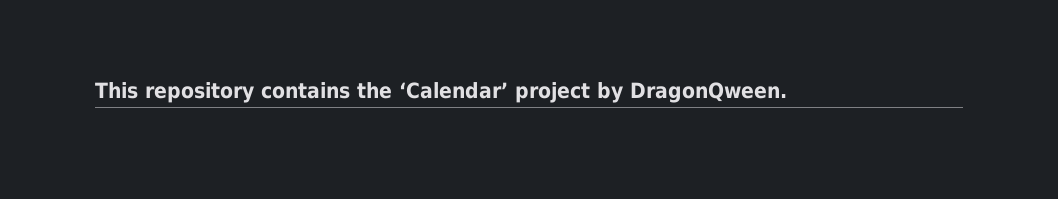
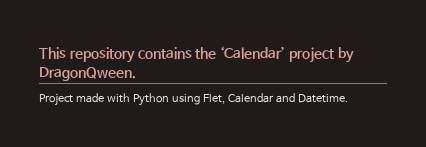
+ Project made with Python using Flet, Calendar and Datetime.

